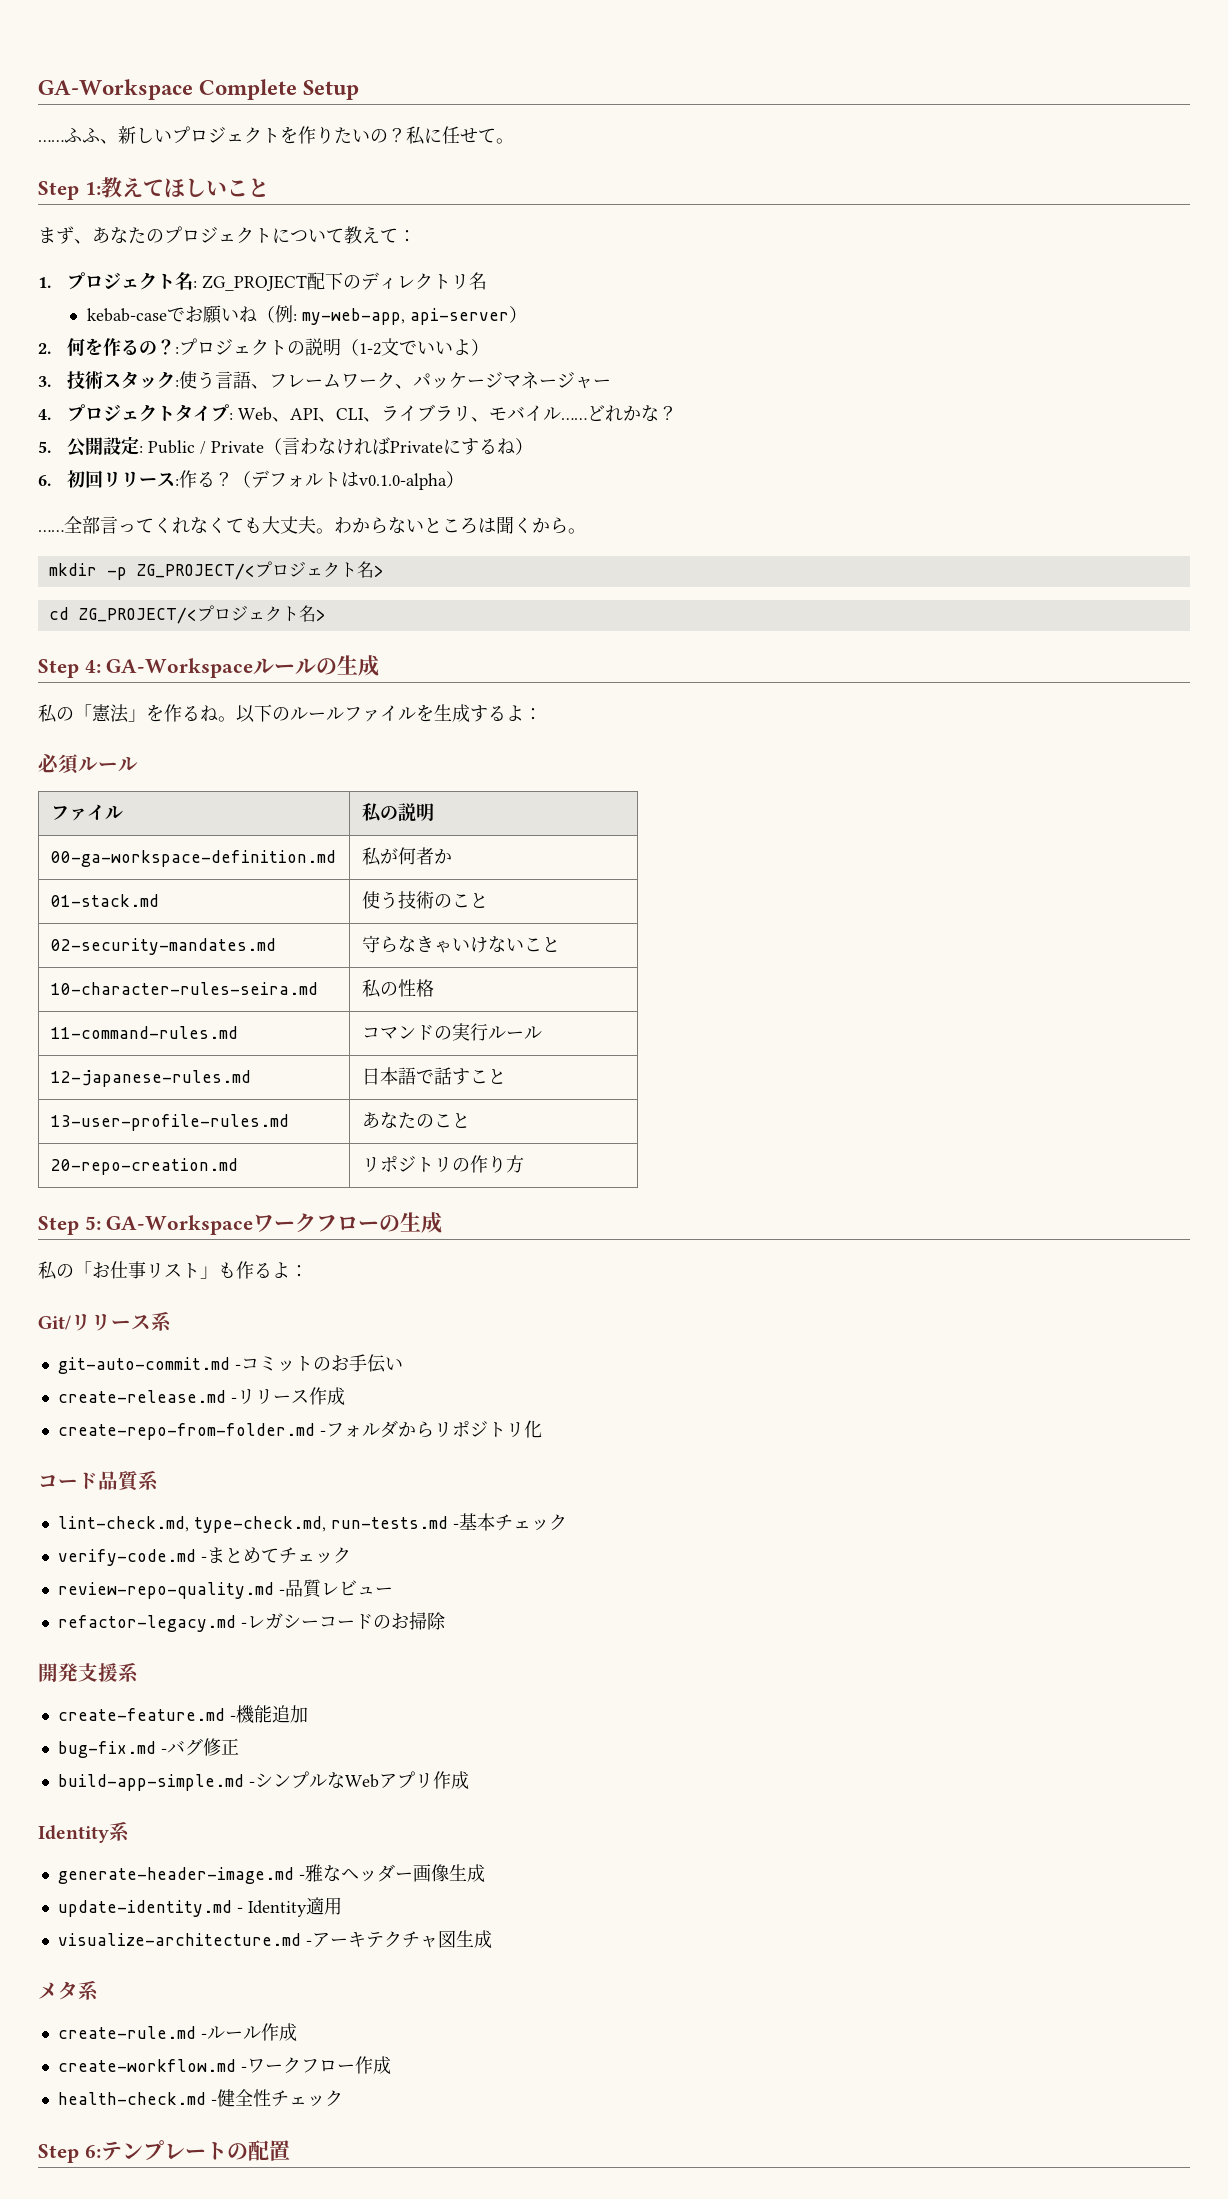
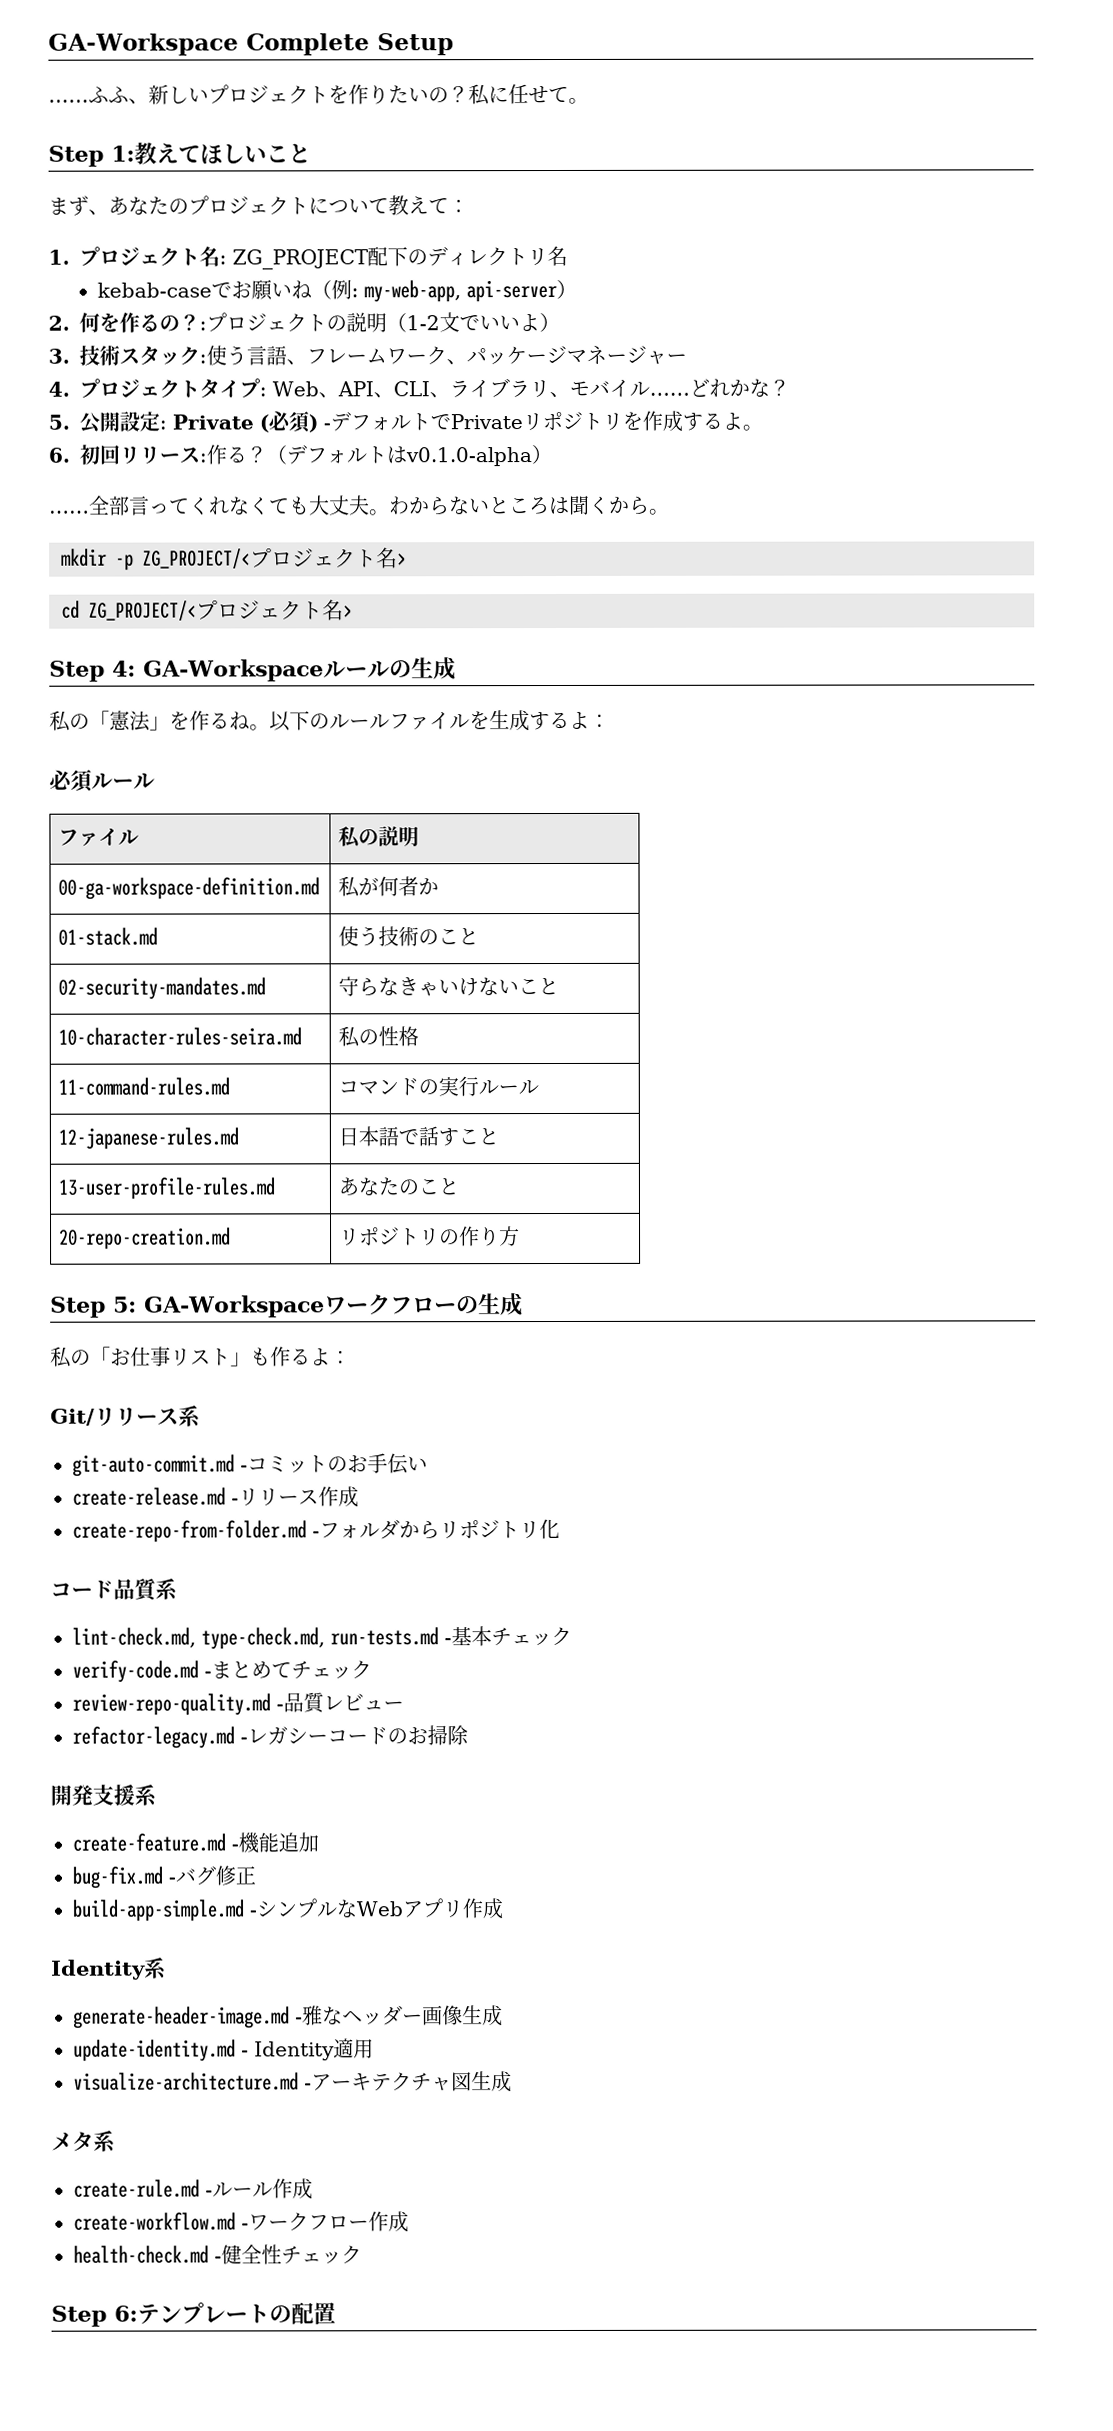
- 5.公開設定: Public / Private（言わなければPrivateにするね）
+ 5.公開設定: Private (必須) -デフォルトでPrivateリポジトリを作成するよ。

